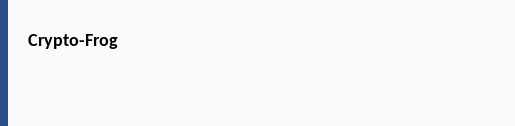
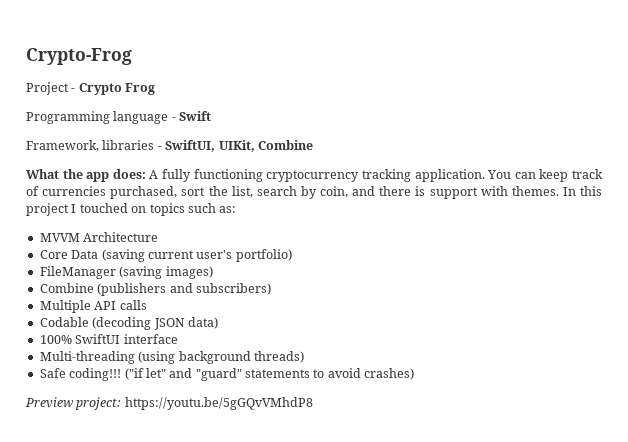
+ Project - Crypto Frog
+ Programming language - Swift
+ Framework, libraries - SwiftUI, UIKit, Combine
+ What the app does: A fully functioning cryptocurrency tracking application. You can keep track of currencies purchased, sort the list, search by coin, and there is support with themes. In this project I touched on topics such as:
+ MVVM Architecture
+ Core Data (saving current user's portfolio)
+ FileManager (saving images)
+ Combine (publishers and subscribers)
+ Multiple API calls
+ Codable (decoding JSON data)
+ 100% SwiftUI interface
+ Multi-threading (using background threads)
+ Safe coding!!! ("if let" and "guard" statements to avoid crashes)
+ Preview project: https://youtu.be/5gGQvVMhdP8

